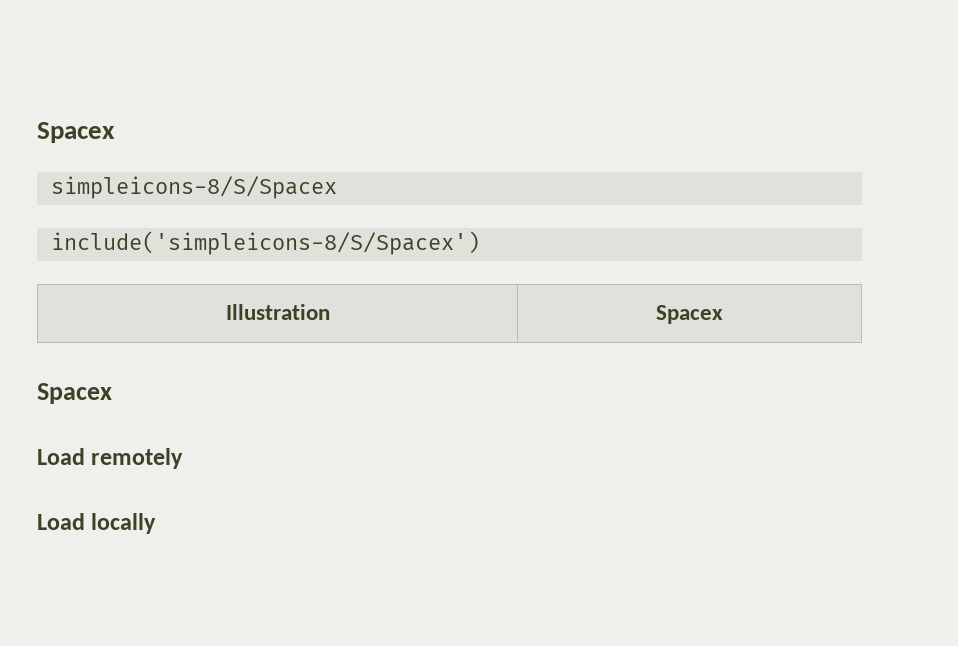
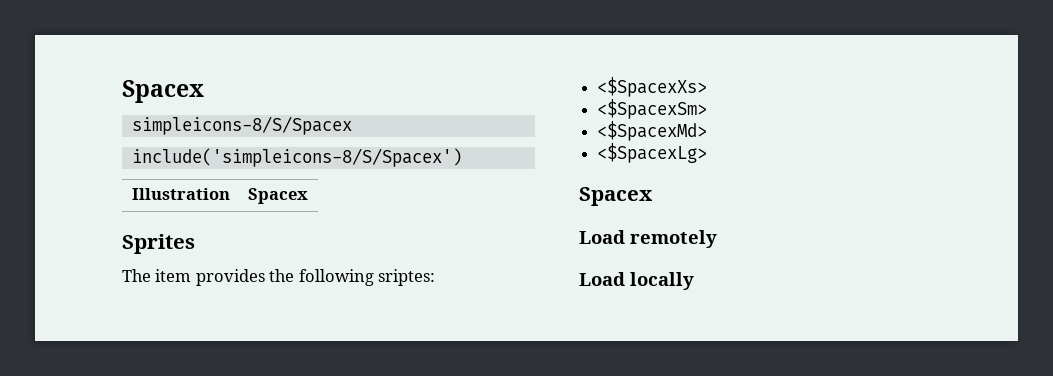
+ Sprites
+ The item provides the following sriptes:
+ <$SpacexXs>
+ <$SpacexSm>
+ <$SpacexMd>
+ <$SpacexLg>

